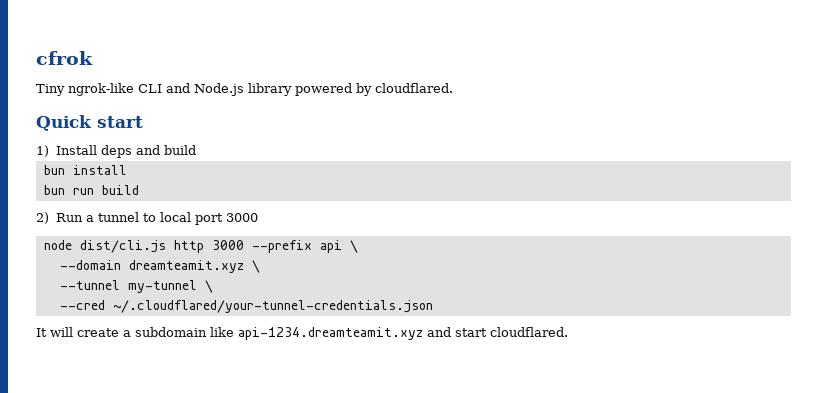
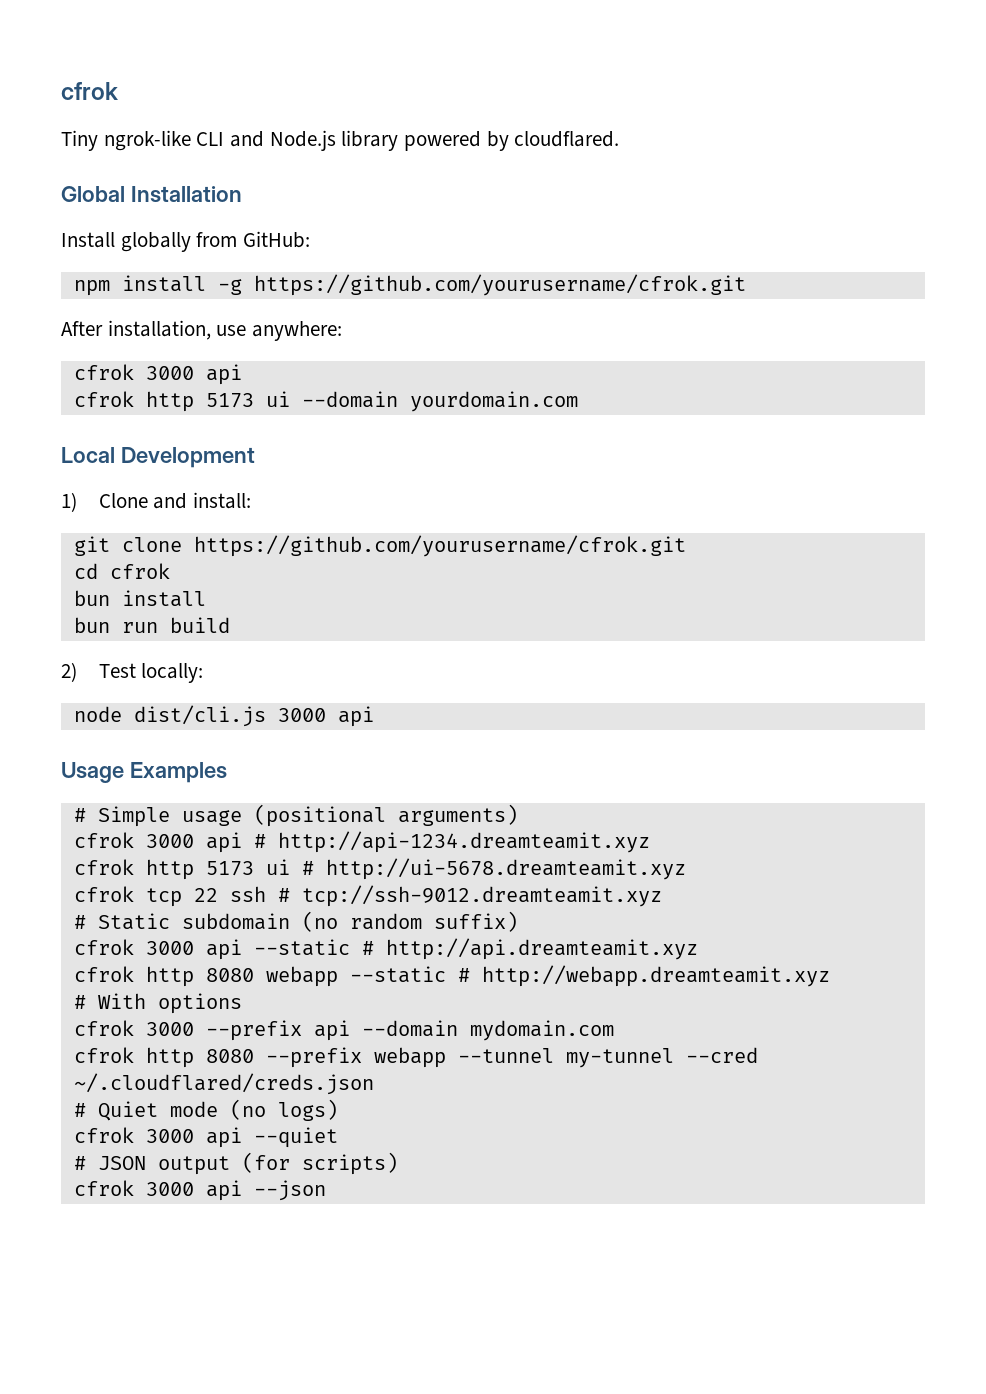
- Quick start
- 1) Install deps and build
+ Global Installation
+ Install globally from GitHub:
+ npm install -g https://github.com/yourusername/cfrok.git
+ After installation, use anywhere:
+ cfrok 3000 api
+ cfrok http 5173 ui --domain yourdomain.com
+ Local Development
+ 1) Clone and install:
+ git clone https://github.com/yourusername/cfrok.git
+ cd cfrok
- 2) Run a tunnel to local port 3000
- node dist/cli.js http 3000 --prefix api \
- --domain dreamteamit.xyz \
- --tunnel my-tunnel \
- --cred ~/.cloudflared/your-tunnel-credentials.json
- It will create a subdomain like api-1234.dreamteamit.xyz and start cloudflared.
+ 2) Test locally:
+ node dist/cli.js 3000 api
+ Usage Examples
+ # Simple usage (positional arguments)
+ cfrok 3000 api # http://api-1234.dreamteamit.xyz
+ cfrok http 5173 ui # http://ui-5678.dreamteamit.xyz
+ cfrok tcp 22 ssh # tcp://ssh-9012.dreamteamit.xyz
+ # Static subdomain (no random suffix)
+ cfrok 3000 api --static # http://api.dreamteamit.xyz
+ cfrok http 8080 webapp --static # http://webapp.dreamteamit.xyz
+ # With options
+ cfrok 3000 --prefix api --domain mydomain.com
+ cfrok http 8080 --prefix webapp --tunnel my-tunnel --cred ~/.cloudflared/creds.json
+ # Quiet mode (no logs)
+ cfrok 3000 api --quiet
+ # JSON output (for scripts)
+ cfrok 3000 api --json

